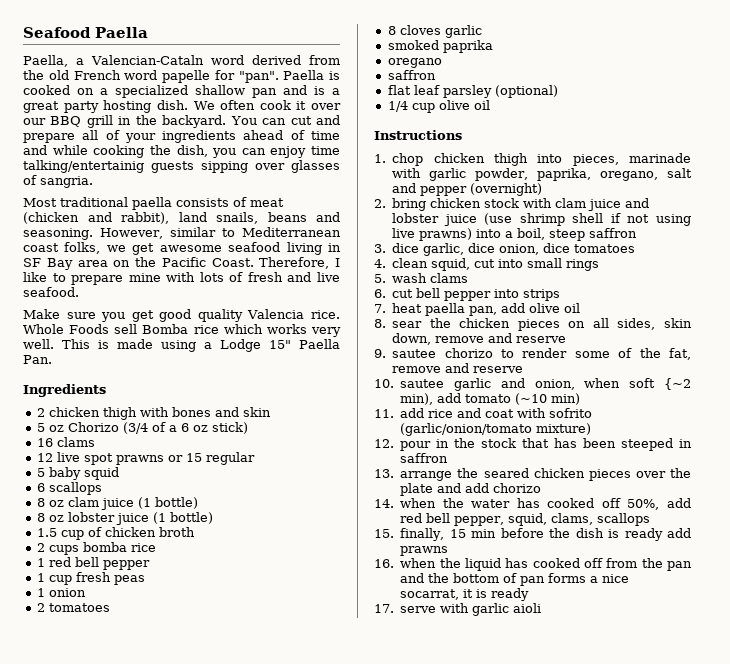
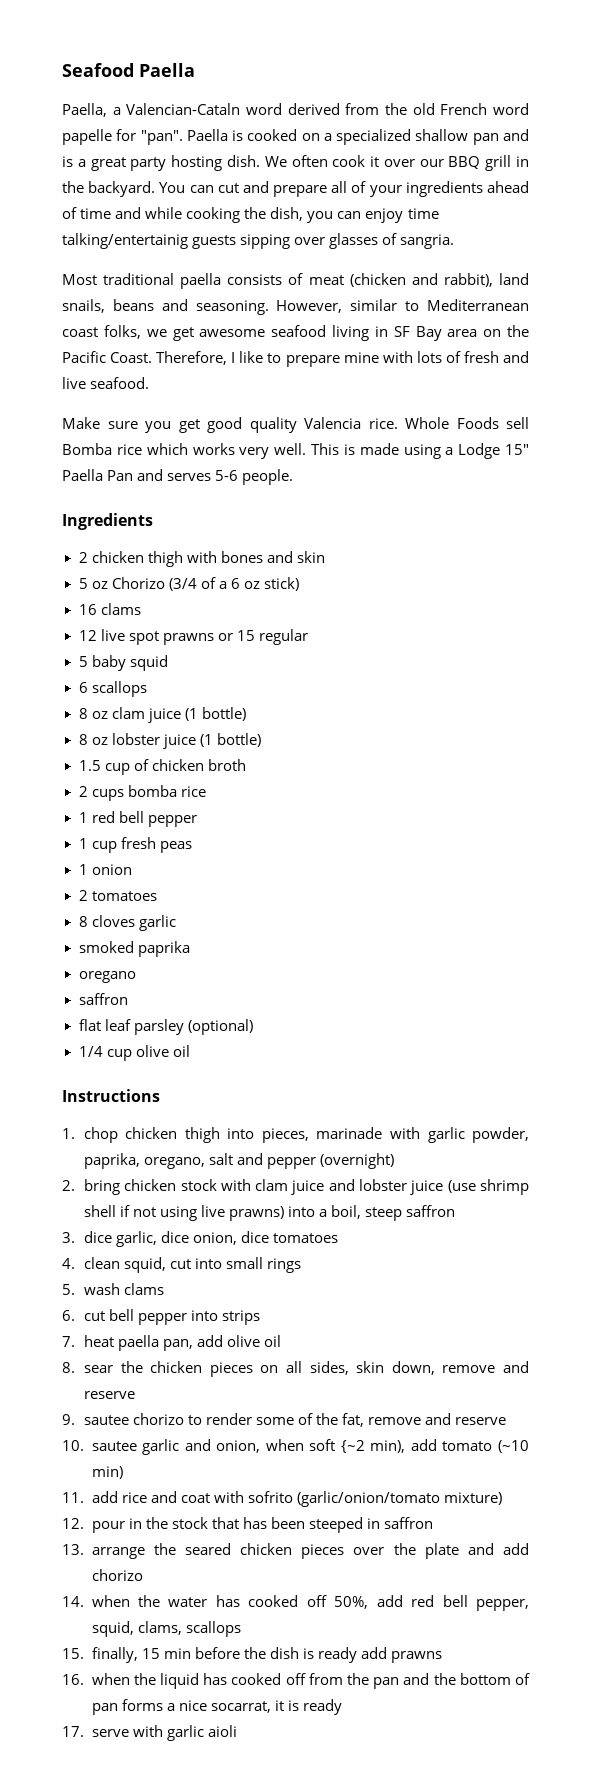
- This is made using a Lodge 15" Paella Pan.
+ This is made using a Lodge 15" Paella Pan and serves 5-6 people.

